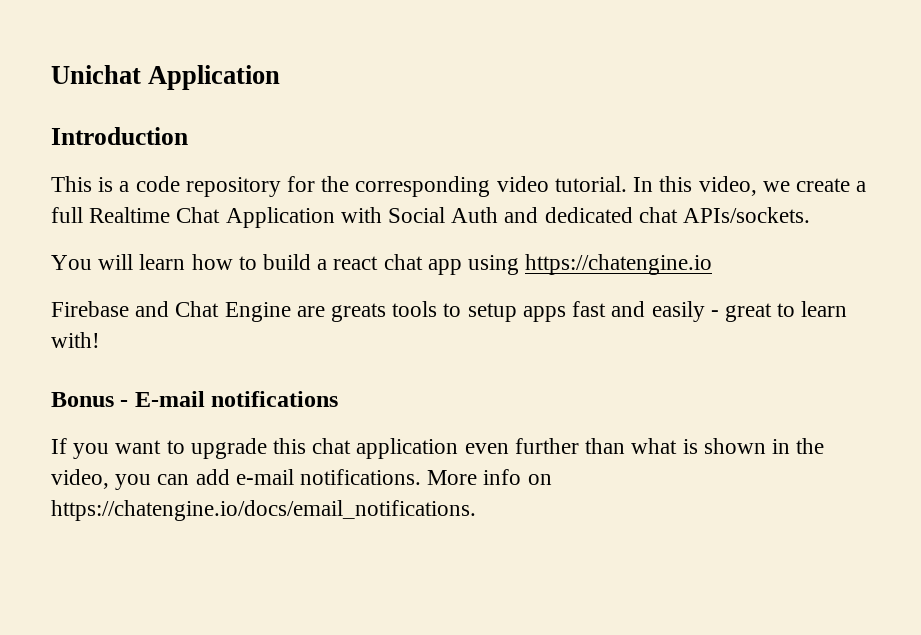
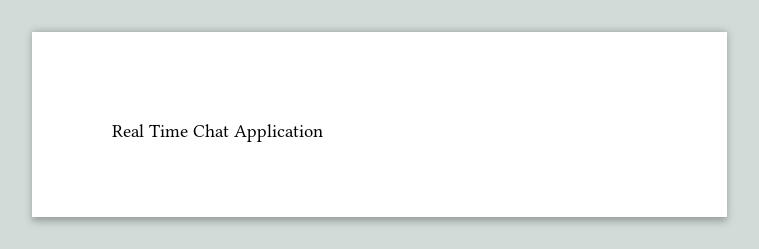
- Unichat Application
- Introduction
- This is a code repository for the corresponding video tutorial. In this video, we create a full Realtime Chat Application with Social Auth and dedicated chat APIs/sockets.
- You will learn how to build a react chat app using https://chatengine.io
- Firebase and Chat Engine are greats tools to setup apps fast and easily - great to learn with!
- Bonus - E-mail notifications
- If you want to upgrade this chat application even further than what is shown in the video, you can add e-mail notifications. More info on https://chatengine.io/docs/email_notifications.
+ Real Time Chat Application

